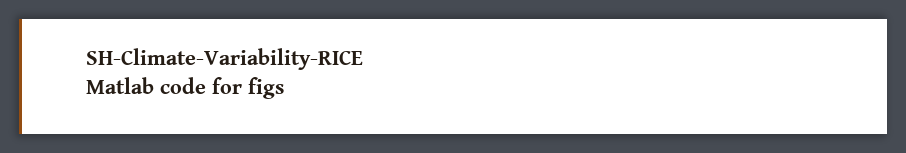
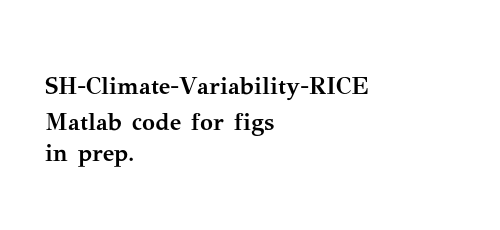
+ in prep.

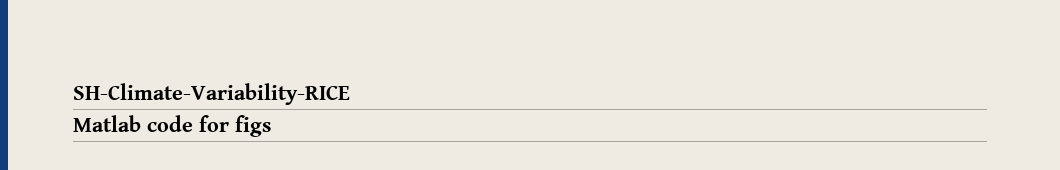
- in prep.

